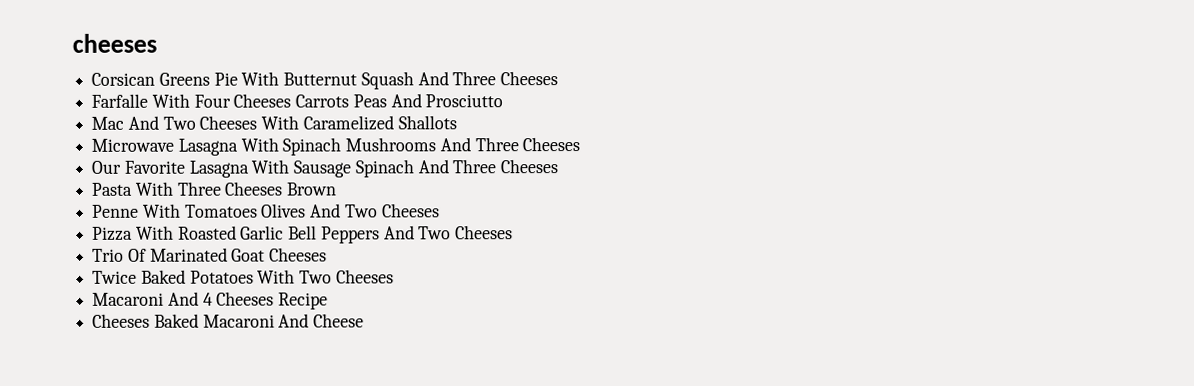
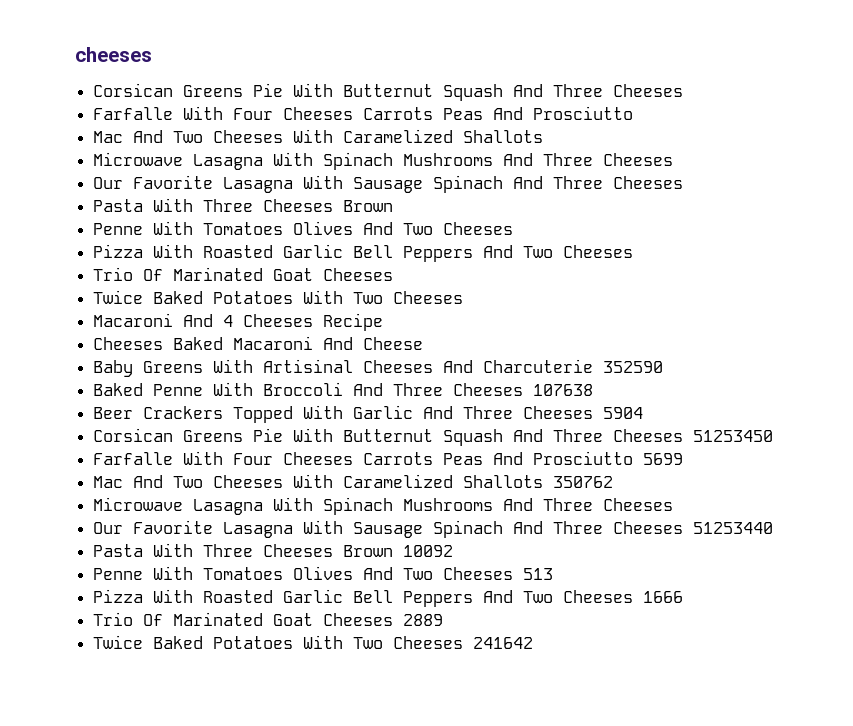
+ Baby Greens With Artisinal Cheeses And Charcuterie 352590
+ Baked Penne With Broccoli And Three Cheeses 107638
+ Beer Crackers Topped With Garlic And Three Cheeses 5904
+ Corsican Greens Pie With Butternut Squash And Three Cheeses 51253450
+ Farfalle With Four Cheeses Carrots Peas And Prosciutto 5699
+ Mac And Two Cheeses With Caramelized Shallots 350762
+ Microwave Lasagna With Spinach Mushrooms And Three Cheeses
+ Our Favorite Lasagna With Sausage Spinach And Three Cheeses 51253440
+ Pasta With Three Cheeses Brown 10092
+ Penne With Tomatoes Olives And Two Cheeses 513
+ Pizza With Roasted Garlic Bell Peppers And Two Cheeses 1666
+ Trio Of Marinated Goat Cheeses 2889
+ Twice Baked Potatoes With Two Cheeses 241642

